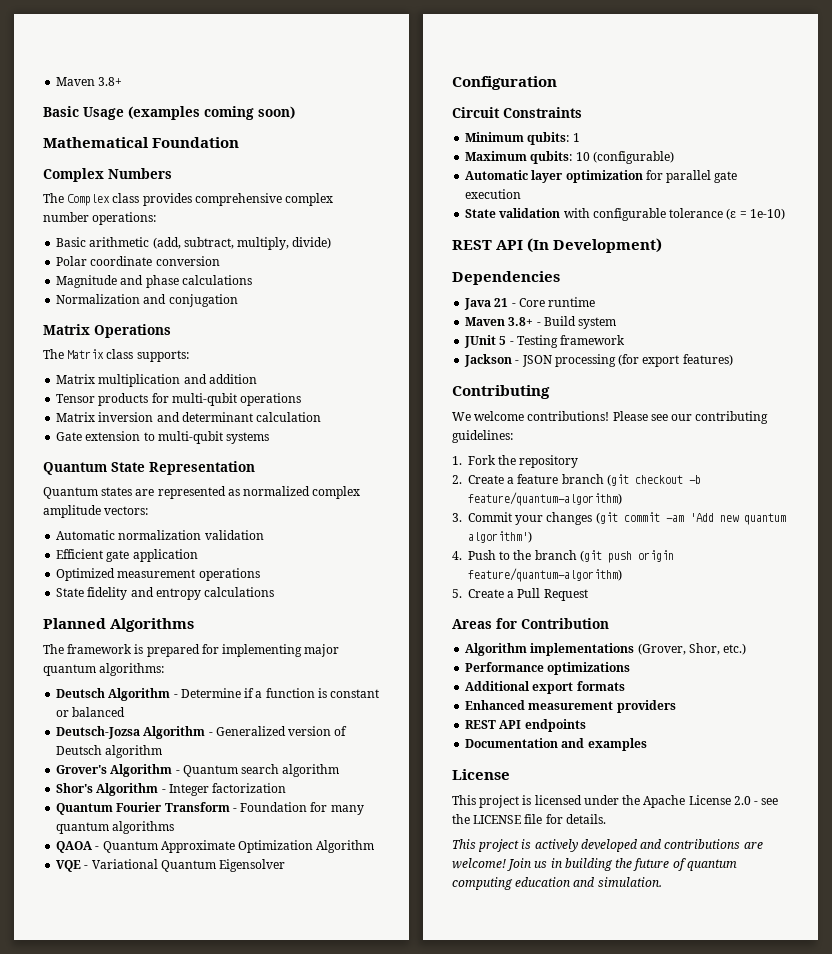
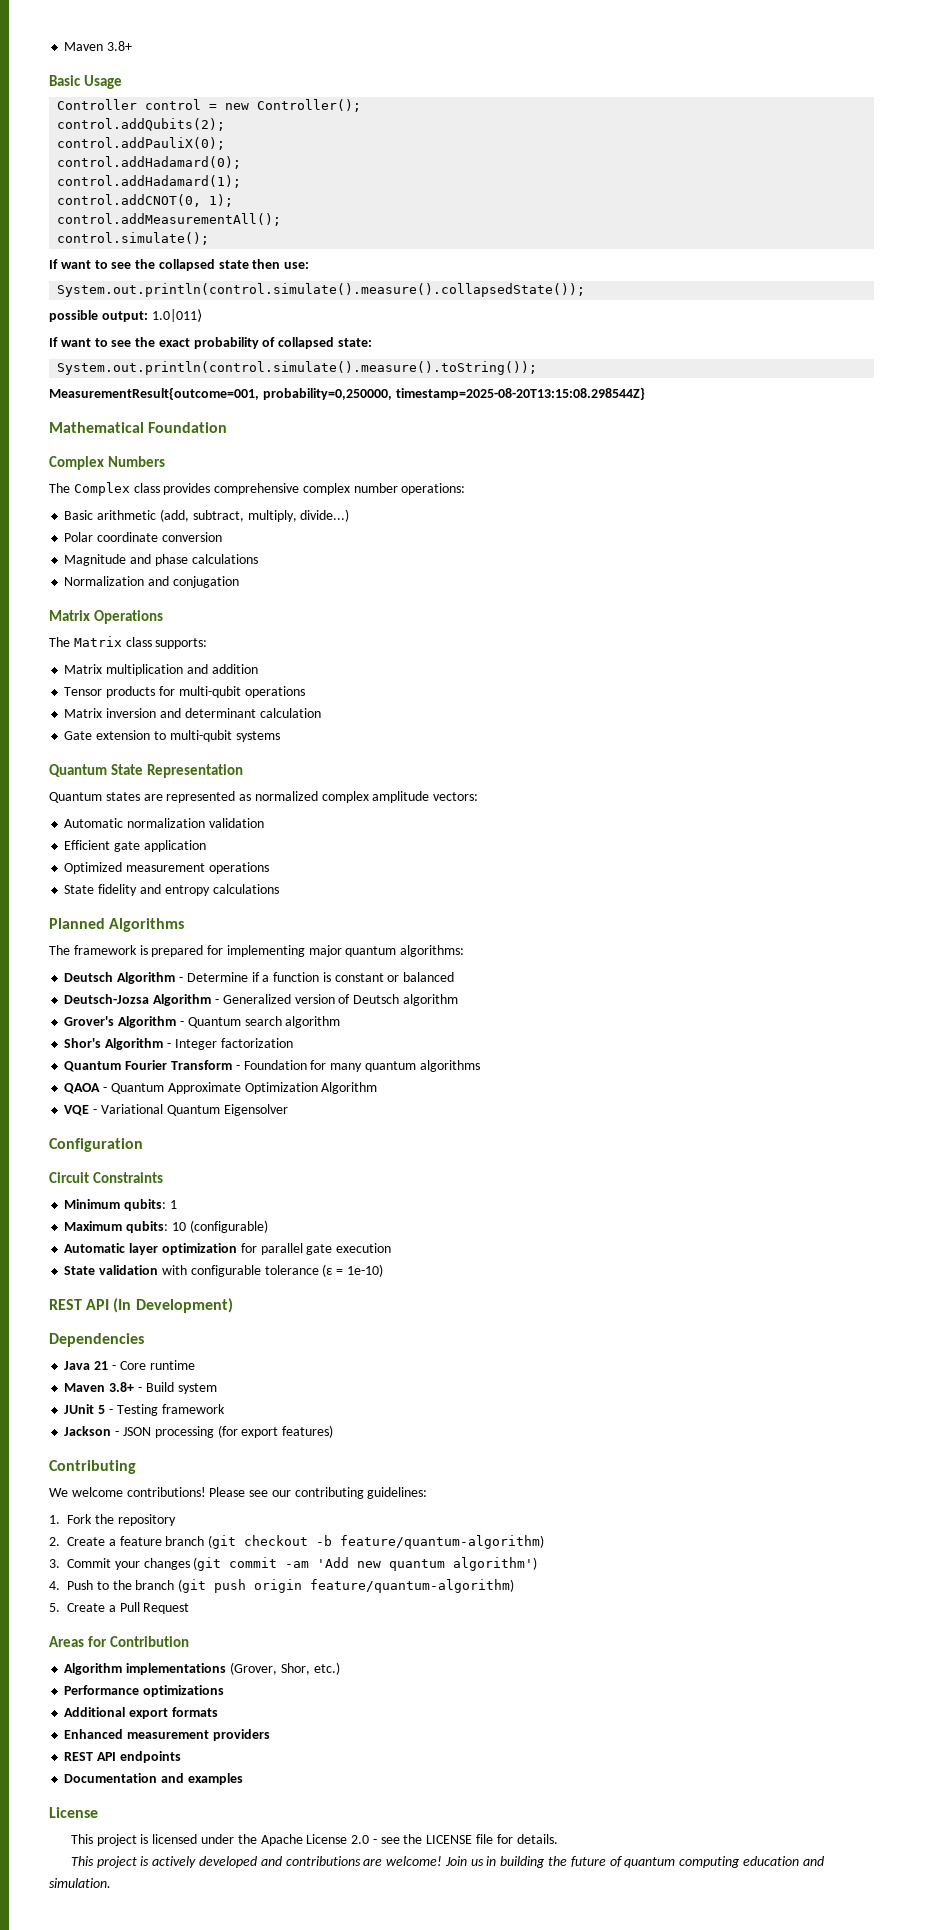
- Basic Usage (examples coming soon)
+ Basic Usage
+ Controller control = new Controller();
+ control.addQubits(2);
+ control.addPauliX(0);
+ control.addHadamard(0);
+ control.addHadamard(1);
+ control.addCNOT(0, 1);
+ control.addMeasurementAll();
+ control.simulate();
+ If want to see the collapsed state then use:
+ System.out.println(control.simulate().measure().collapsedState());
+ possible output: 1.0|011⟩
+ If want to see the exact probability of collapsed state:
+ System.out.println(control.simulate().measure().toString());
+ MeasurementResult{outcome=001, probability=0,250000, timestamp=2025-08-20T13:15:08.298544Z}
- Basic arithmetic (add, subtract, multiply, divide)
+ Basic arithmetic (add, subtract, multiply, divide...)

